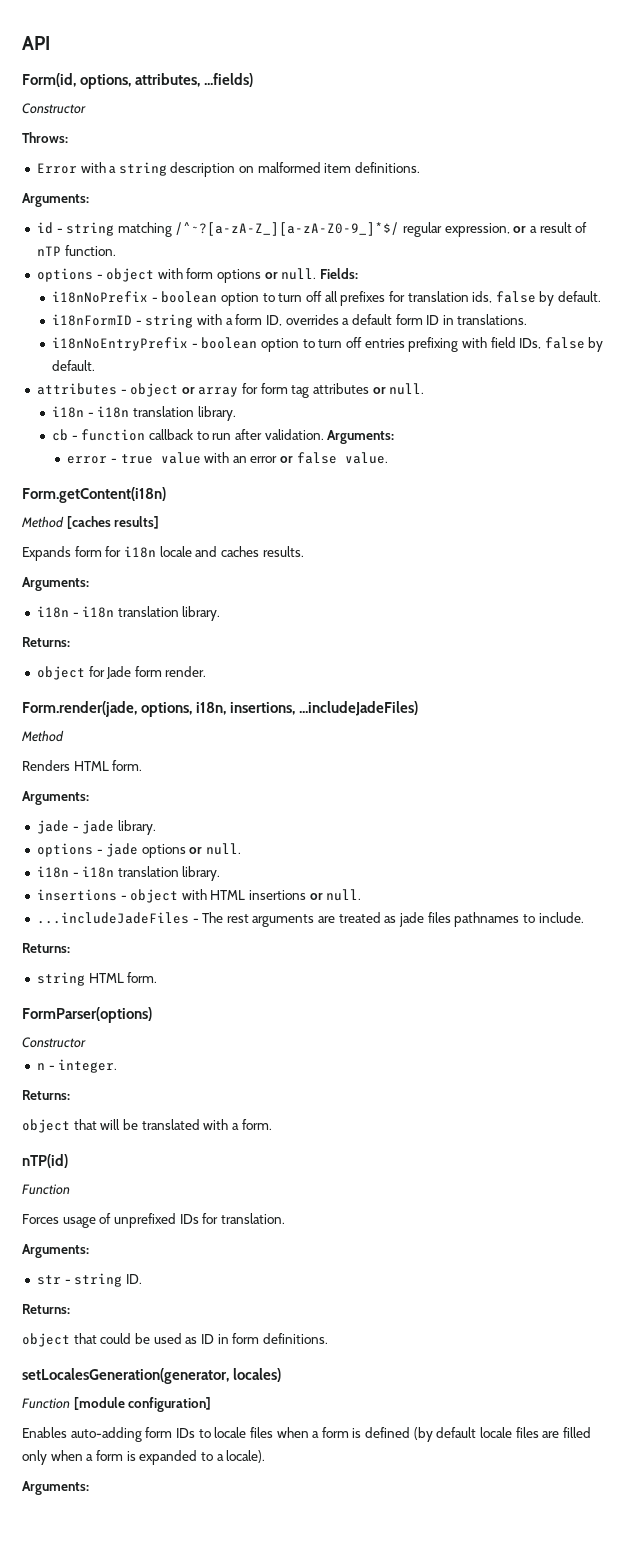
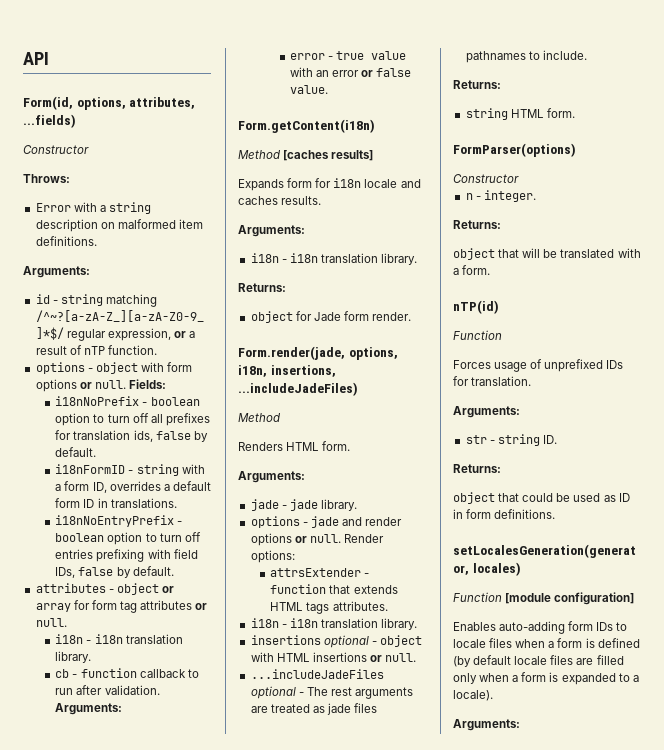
- options - jade options or null.
+ options - jade and render options or null. Render options:
+ attrsExtender - function that extends HTML tags attributes.
- insertions - object with HTML insertions or null.
+ insertions optional - object with HTML insertions or null.
- ...includeJadeFiles - The rest arguments are treated as jade files pathnames to include.
+ ...includeJadeFiles optional - The rest arguments are treated as jade files pathnames to include.

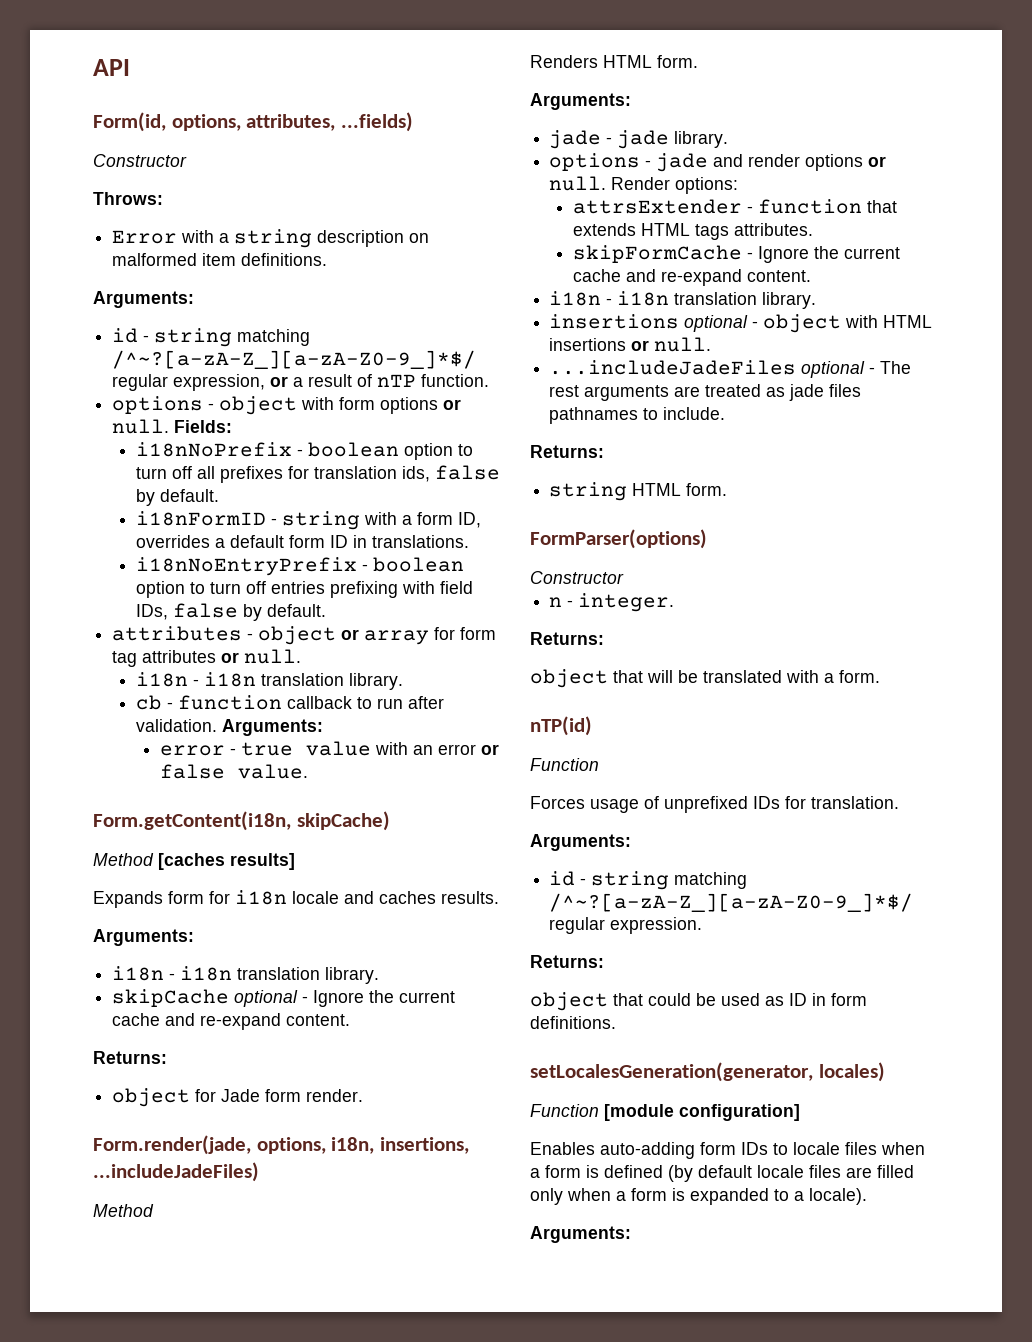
- Form.getContent(i18n)
+ Form.getContent(i18n, skipCache)
+ skipCache optional - Ignore the current cache and re-expand content.
+ skipFormCache - Ignore the current cache and re-expand content.
- str - string ID.
+ id - string matching /^~?[a-zA-Z_][a-zA-Z0-9_]*$/ regular expression.

